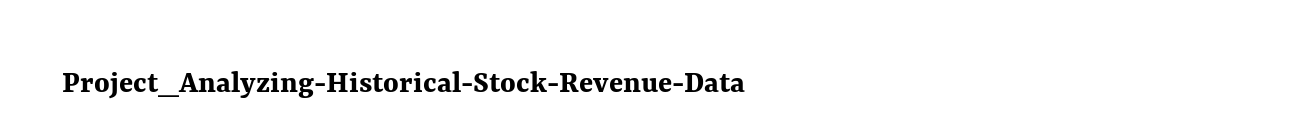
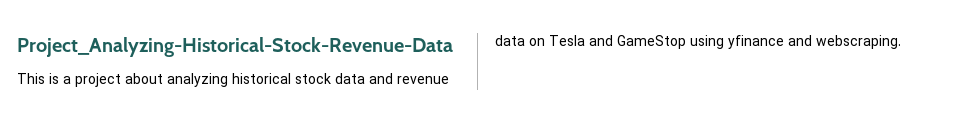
+ This is a project about analyzing historical stock data and revenue data on Tesla and GameStop using yfinance and webscraping.

